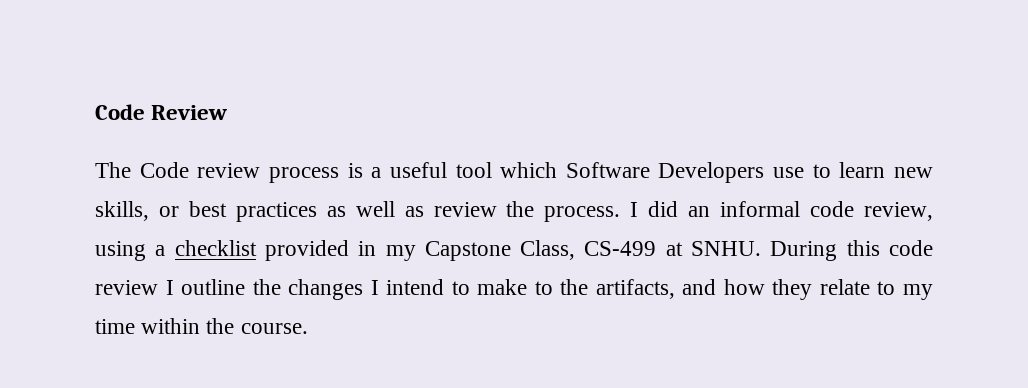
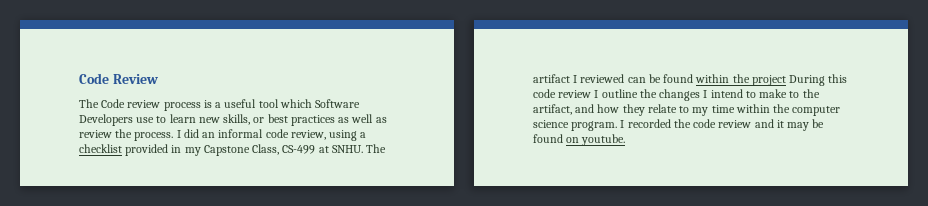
- During this code review I outline the changes I intend to make to the artifacts, and how they relate to my time within the course.
+ The artifact I reviewed can be found within the project During this code review I outline the changes I intend to make to the artifact, and how they relate to my time within the computer science program. I recorded the code review and it may be found on youtube.

